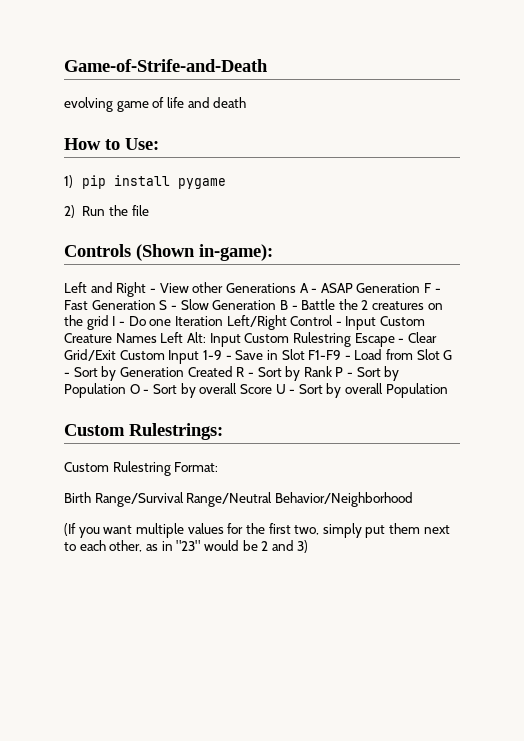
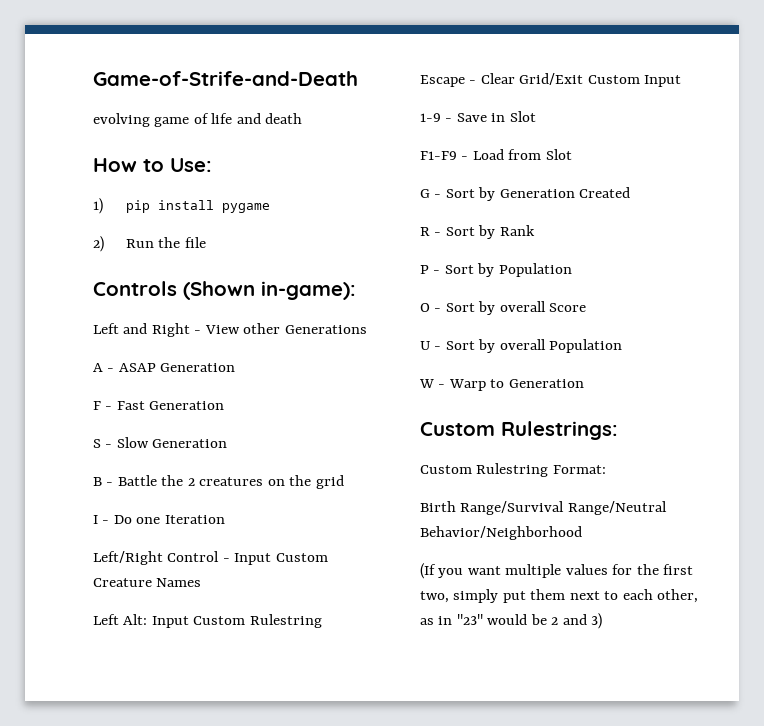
- Left and Right - View other Generations A - ASAP Generation F - Fast Generation S - Slow Generation B - Battle the 2 creatures on the grid I - Do one Iteration Left/Right Control - Input Custom Creature Names Left Alt:
+ Left and Right - View other Generations
+ A - ASAP Generation
+ F - Fast Generation
+ S - Slow Generation
+ B - Battle the 2 creatures on the grid
+ I - Do one Iteration
+ Left/Right Control - Input Custom Creature Names
+ Left Alt:
- Input Custom Rulestring Escape - Clear Grid/Exit Custom Input 1-9 - Save in Slot F1-F9 - Load from Slot G - Sort by Generation Created R - Sort by Rank P - Sort by Population O - Sort by overall Score U - Sort by overall Population
+ Input Custom Rulestring
+ Escape - Clear Grid/Exit Custom Input
+ 1-9 - Save in Slot
+ F1-F9 - Load from Slot
+ G - Sort by Generation Created
+ R - Sort by Rank
+ P - Sort by Population
+ O - Sort by overall Score
+ U - Sort by overall Population
+ W - Warp to Generation

